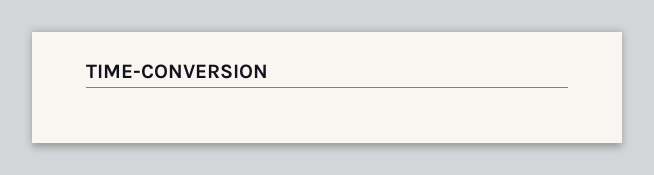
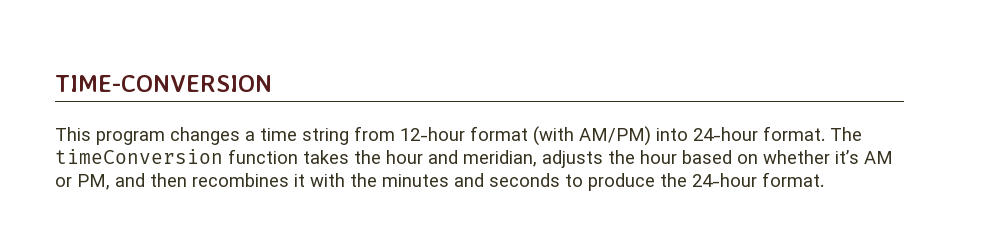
+ This program changes a time string from 12-hour format (with AM/PM) into 24-hour format. The timeConversion function takes the hour and meridian, adjusts the hour based on whether it’s AM or PM, and then recombines it with the minutes and seconds to produce the 24-hour format.

